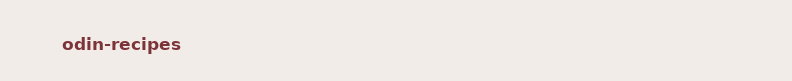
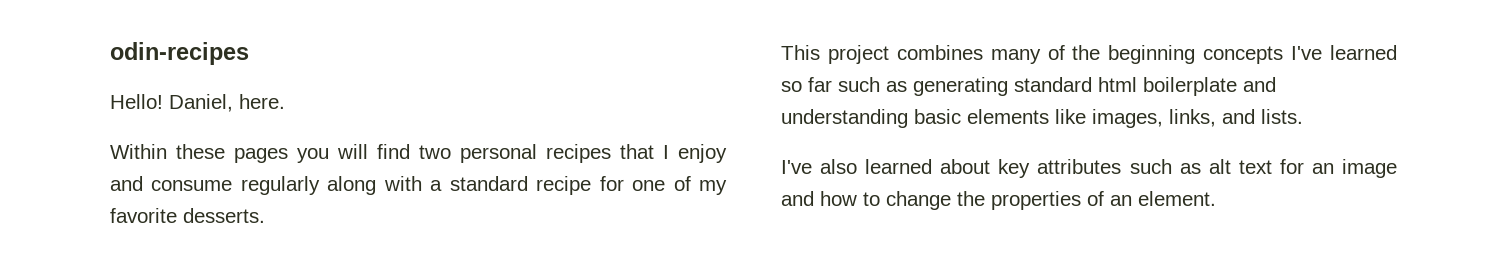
+ Hello! Daniel, here.
+ Within these pages you will find two personal recipes that I enjoy and consume regularly along with a standard recipe for one of my favorite desserts.
+ This project combines many of the beginning concepts I've learned so far such as generating standard html boilerplate and understanding basic elements like images, links, and lists.
+ I've also learned about key attributes such as alt text for an image and how to change the properties of an element.

